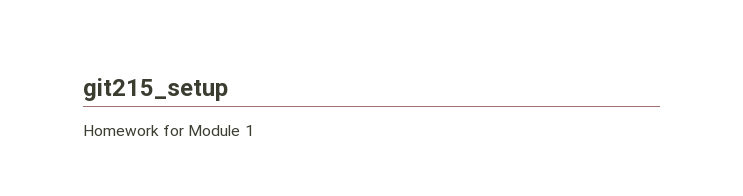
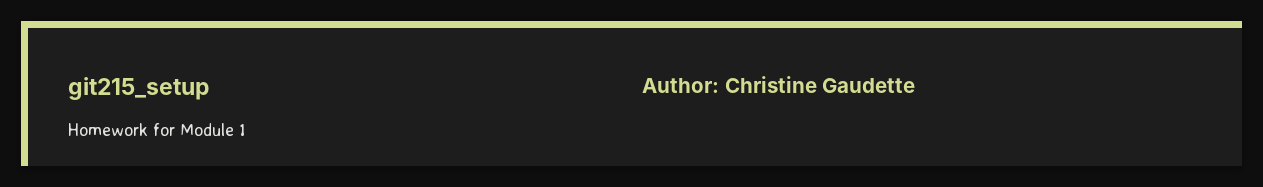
+ Author: Christine Gaudette

